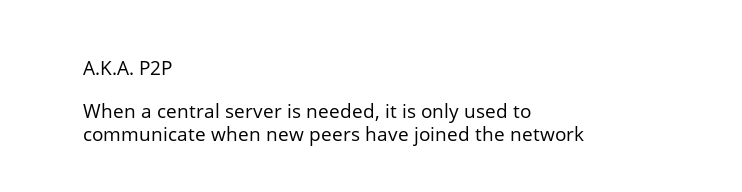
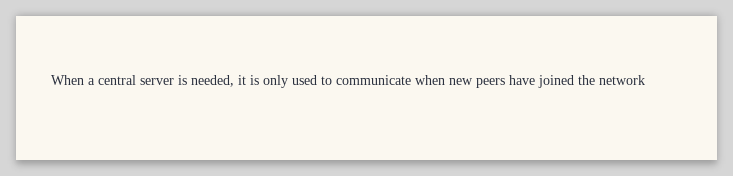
- A.K.A. P2P

